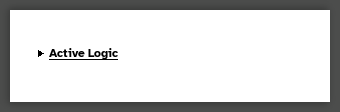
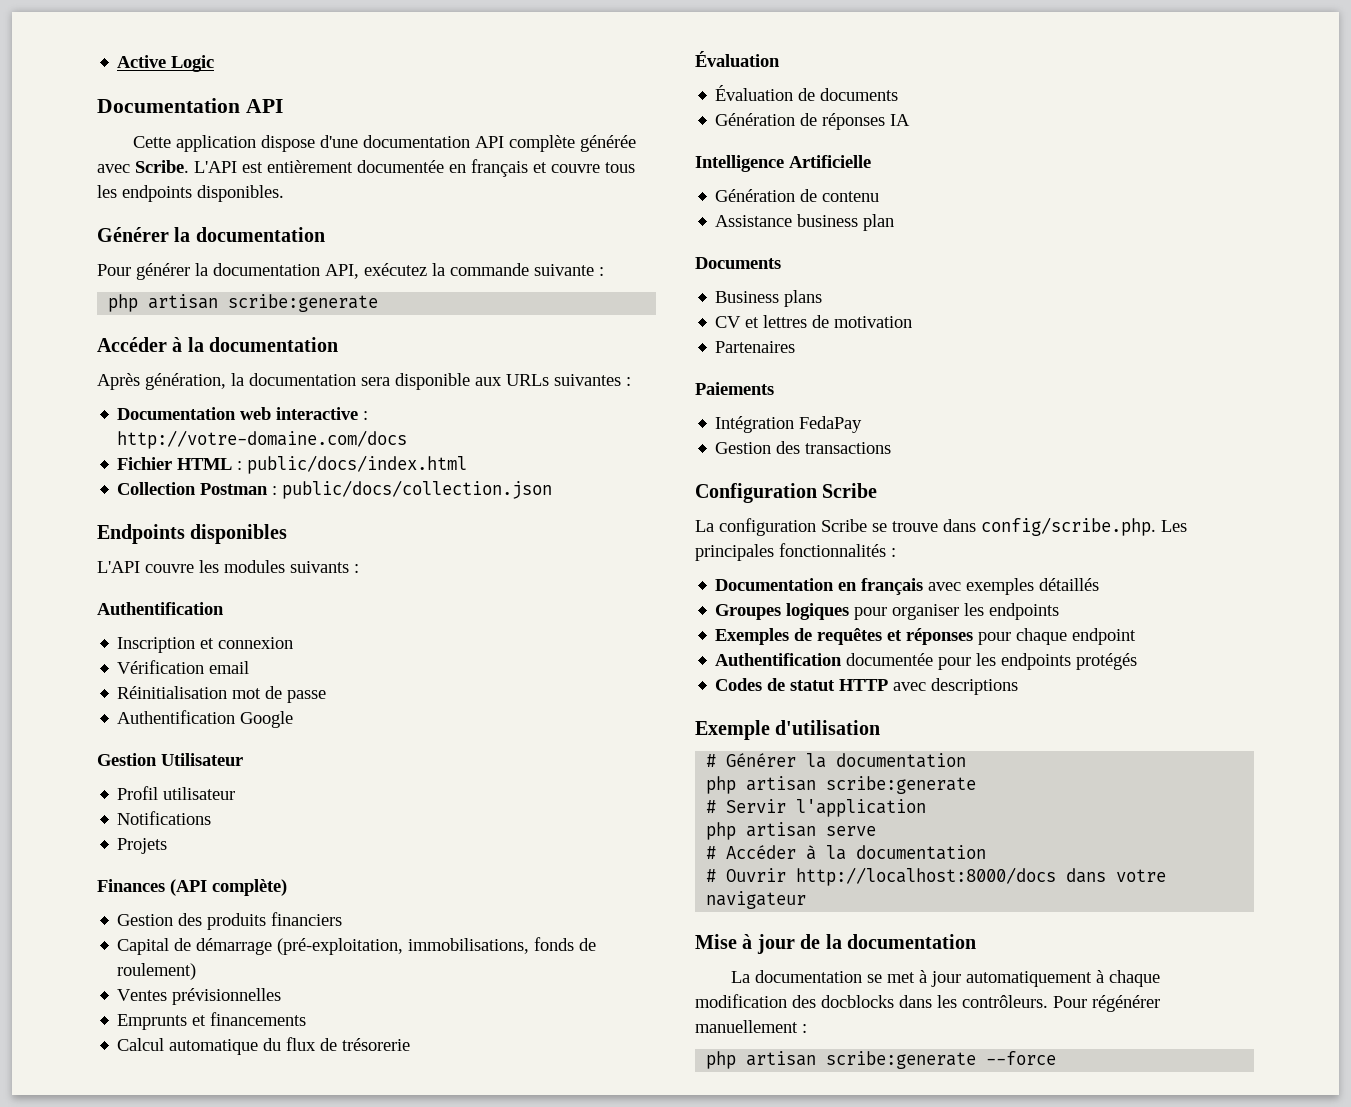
+ Documentation API
+ Cette application dispose d'une documentation API complète générée avec Scribe. L'API est entièrement documentée en français et couvre tous les endpoints disponibles.
+ Générer la documentation
+ Pour générer la documentation API, exécutez la commande suivante :
+ php artisan scribe:generate
+ Accéder à la documentation
+ Après génération, la documentation sera disponible aux URLs suivantes :
+ Documentation web interactive : http://votre-domaine.com/docs
+ Fichier HTML : public/docs/index.html
+ Collection Postman : public/docs/collection.json
+ Endpoints disponibles
+ L'API couvre les modules suivants :
+ Authentification
+ Inscription et connexion
+ Vérification email
+ Réinitialisation mot de passe
+ Authentification Google
+ Gestion Utilisateur
+ Profil utilisateur
+ Notifications
+ Projets
+ Finances (API complète)
+ Gestion des produits financiers
+ Capital de démarrage (pré-exploitation, immobilisations, fonds de roulement)
+ Ventes prévisionnelles
+ Emprunts et financements
+ Calcul automatique du flux de trésorerie
+ Évaluation
+ Évaluation de documents
+ Génération de réponses IA
+ Intelligence Artificielle
+ Génération de contenu
+ Assistance business plan
+ Documents
+ Business plans
+ CV et lettres de motivation
+ Partenaires
+ Paiements
+ Intégration FedaPay
+ Gestion des transactions
+ Configuration Scribe
+ La configuration Scribe se trouve dans config/scribe.php. Les principales fonctionnalités :
+ Documentation en français avec exemples détaillés
+ Groupes logiques pour organiser les endpoints
+ Exemples de requêtes et réponses pour chaque endpoint
+ Authentification documentée pour les endpoints protégés
+ Codes de statut HTTP avec descriptions
+ Exemple d'utilisation
+ # Générer la documentation
+ php artisan scribe:generate
+ # Servir l'application
+ php artisan serve
+ # Accéder à la documentation
+ # Ouvrir http://localhost:8000/docs dans votre navigateur
+ Mise à jour de la documentation
+ La documentation se met à jour automatiquement à chaque modification des docblocks dans les contrôleurs. Pour régénérer manuellement :
+ php artisan scribe:generate --force

